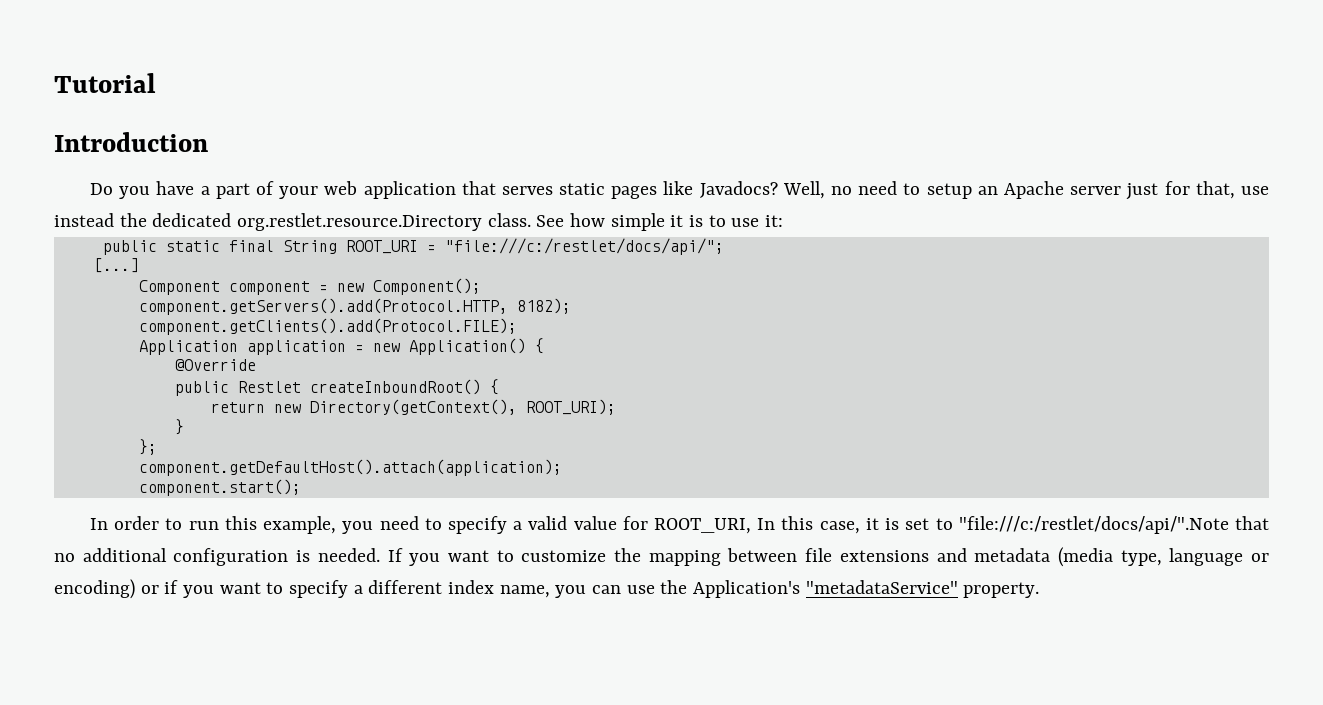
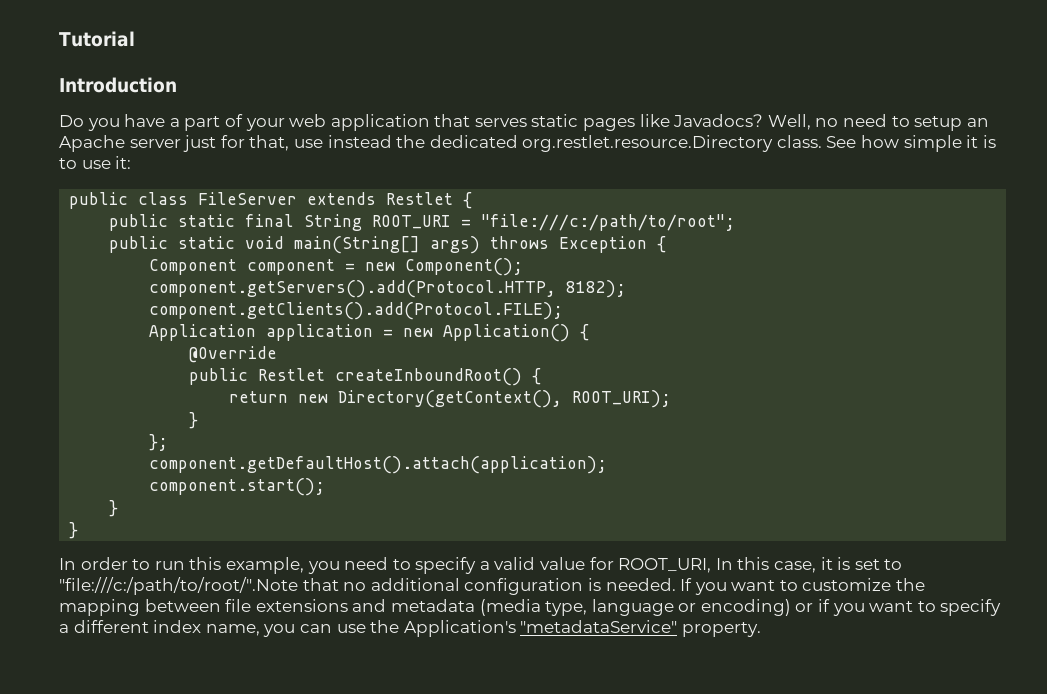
+ public class FileServer extends Restlet {
- public static final String ROOT_URI = "file:///c:/restlet/docs/api/";
- [...]
+ public static final String ROOT_URI = "file:///c:/path/to/root";
+ public static void main(String[] args) throws Exception {
  component.start();
+ }
+ }
- In order to run this example, you need to specify a valid value for ROOT_URI, In this case, it is set to "file:///c:/restlet/docs/api/".Note that no additional configuration is needed.
+ In order to run this example, you need to specify a valid value for ROOT_URI, In this case, it is set to "file:///c:/path/to/root/".Note that no additional configuration is needed.

